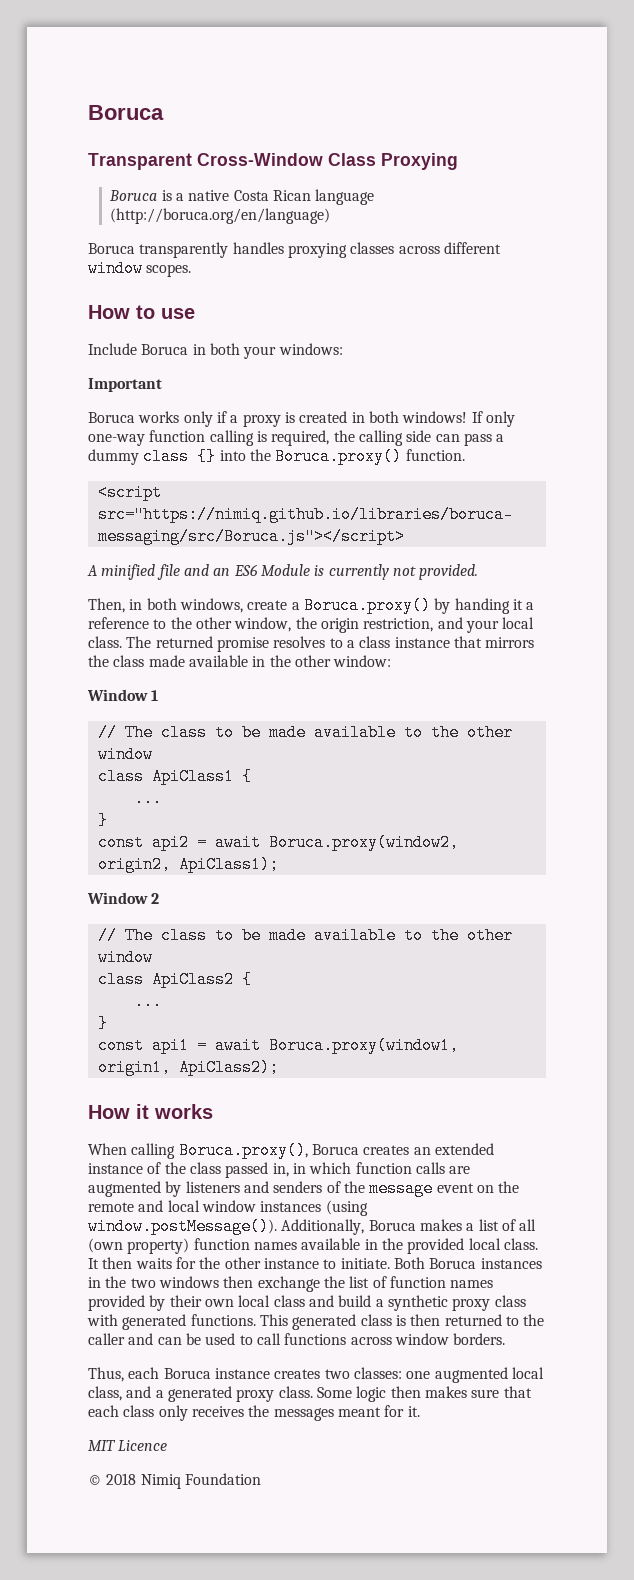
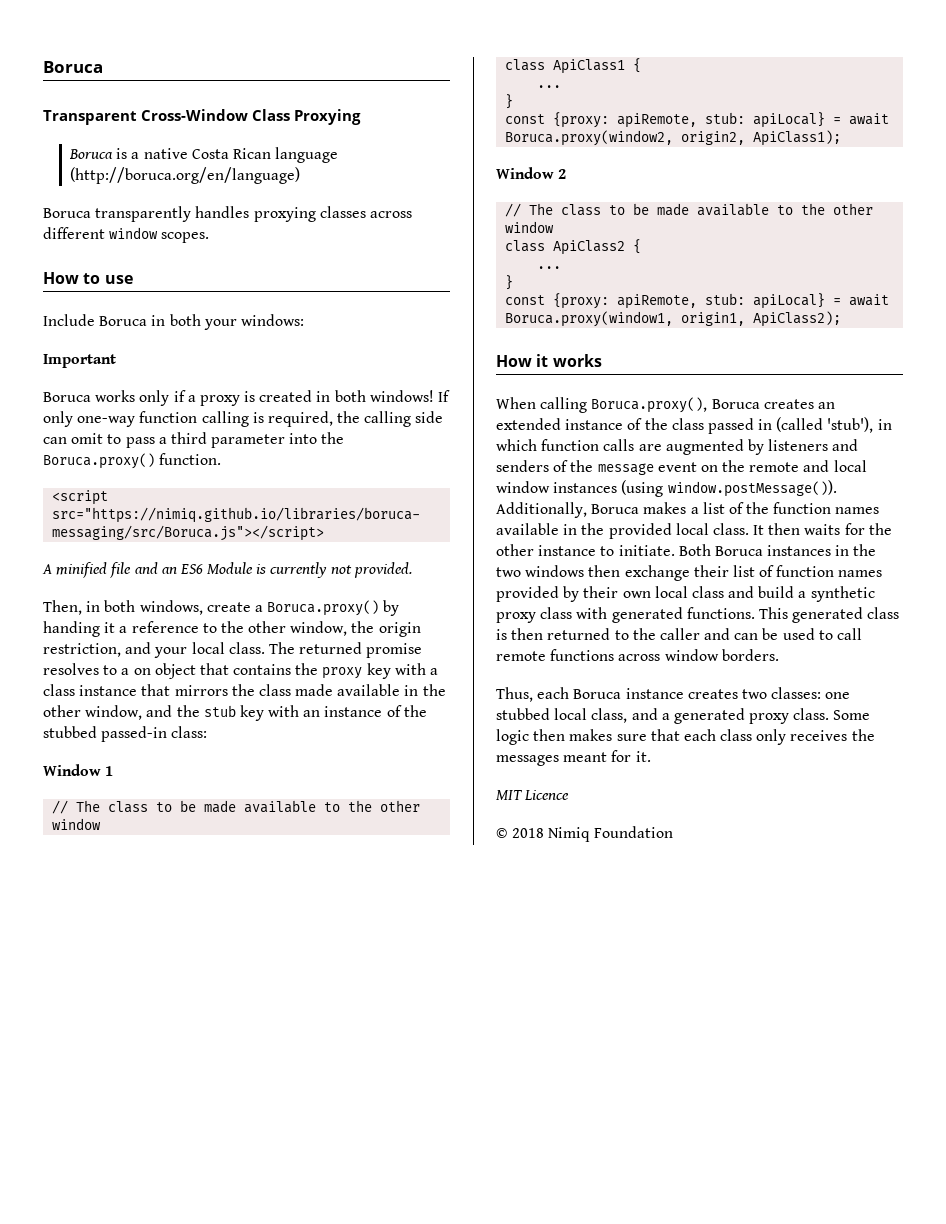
- If only one-way function calling is required, the calling side can pass a dummy class {} into the Boruca.proxy() function.
+ If only one-way function calling is required, the calling side can omit to pass a third parameter into the Boruca.proxy() function.
- The returned promise resolves to a class instance that mirrors the class made available in the other window:
+ The returned promise resolves to a on object that contains the proxy key with a class instance that mirrors the class made available in the other window, and the stub key with an instance of the stubbed passed-in class:
- const api2 = await Boruca.proxy(window2, origin2, ApiClass1);
+ const {proxy: apiRemote, stub: apiLocal} = await Boruca.proxy(window2, origin2, ApiClass1);
- const api1 = await Boruca.proxy(window1, origin1, ApiClass2);
+ const {proxy: apiRemote, stub: apiLocal} = await Boruca.proxy(window1, origin1, ApiClass2);
- When calling Boruca.proxy(), Boruca creates an extended instance of the class passed in, in which function calls are augmented by listeners and senders of the message event on the remote and local window instances (using window.postMessage()). Additionally, Boruca makes a list of all (own property) function names available in the provided local class.
+ When calling Boruca.proxy(), Boruca creates an extended instance of the class passed in (called 'stub'), in which function calls are augmented by listeners and senders of the message event on the remote and local window instances (using window.postMessage()). Additionally, Boruca makes a list of the function names available in the provided local class.
- Both Boruca instances in the two windows then exchange the list of function names provided by their own local class and build a synthetic proxy class with generated functions.
+ Both Boruca instances in the two windows then exchange their list of function names provided by their own local class and build a synthetic proxy class with generated functions.
- This generated class is then returned to the caller and can be used to call functions across window borders.
+ This generated class is then returned to the caller and can be used to call remote functions across window borders.
- Thus, each Boruca instance creates two classes: one augmented local class, and a generated proxy class.
+ Thus, each Boruca instance creates two classes: one stubbed local class, and a generated proxy class.

